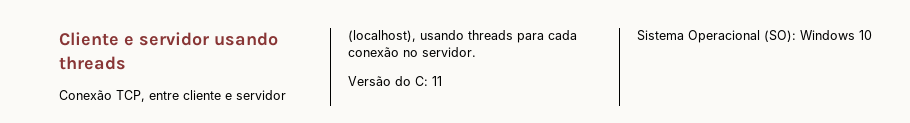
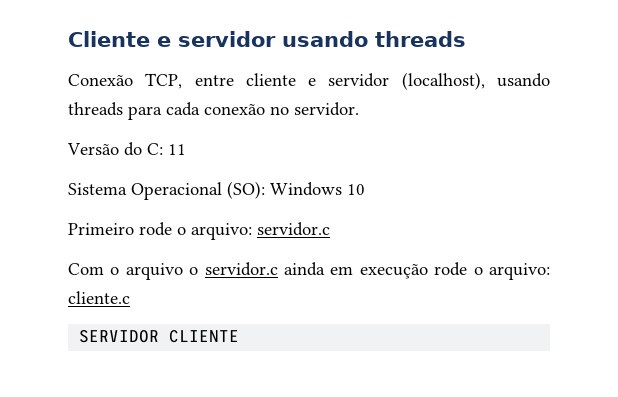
+ Primeiro rode o arquivo: servidor.c
+ Com o arquivo o servidor.c ainda em execução rode o arquivo: cliente.c
+ SERVIDOR CLIENTE

